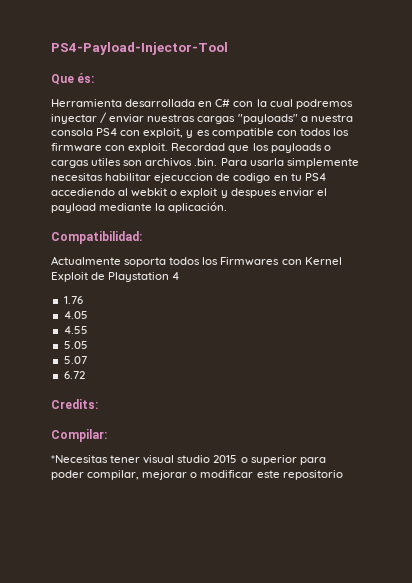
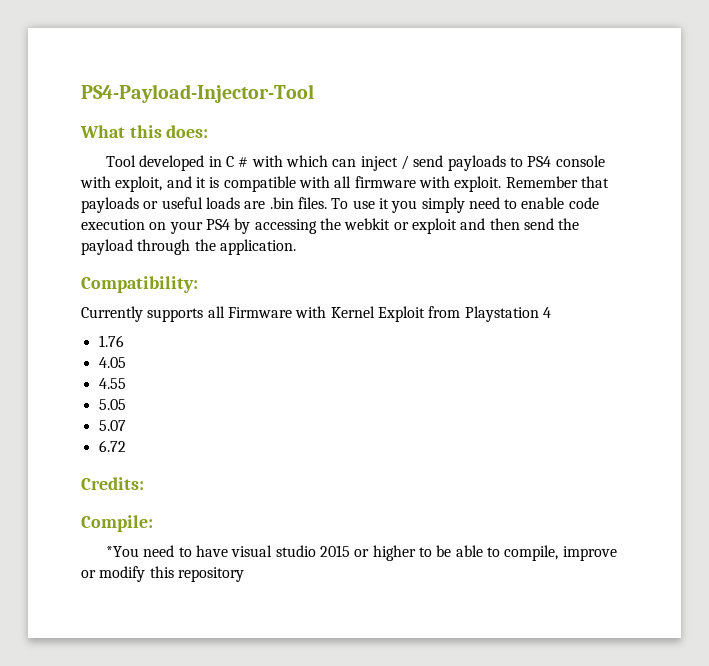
- Que és:
- Herramienta desarrollada en C# con la cual podremos inyectar / enviar nuestras cargas "payloads" a nuestra consola PS4 con exploit, y es compatible con todos los firmware con exploit. Recordad que los payloads o cargas utiles son archivos .bin. Para usarla simplemente necesitas habilitar ejecuccion de codigo en tu PS4 accediendo al webkit o exploit y despues enviar el payload mediante la aplicación.
- Compatibilidad:
- Actualmente soporta todos los Firmwares con Kernel Exploit de Playstation 4
+ What this does:
+ Tool developed in C # with which can inject / send payloads to PS4 console with exploit, and it is compatible with all firmware with exploit. Remember that payloads or useful loads are .bin files. To use it you simply need to enable code execution on your PS4 by accessing the webkit or exploit and then send the payload through the application.
+ Compatibility:
+ Currently supports all Firmware with Kernel Exploit from Playstation 4
- Compilar:
- *Necesitas tener visual studio 2015 o superior para poder compilar, mejorar o modificar este repositorio
+ Compile:
+ *You need to have visual studio 2015 or higher to be able to compile, improve or modify this repository

